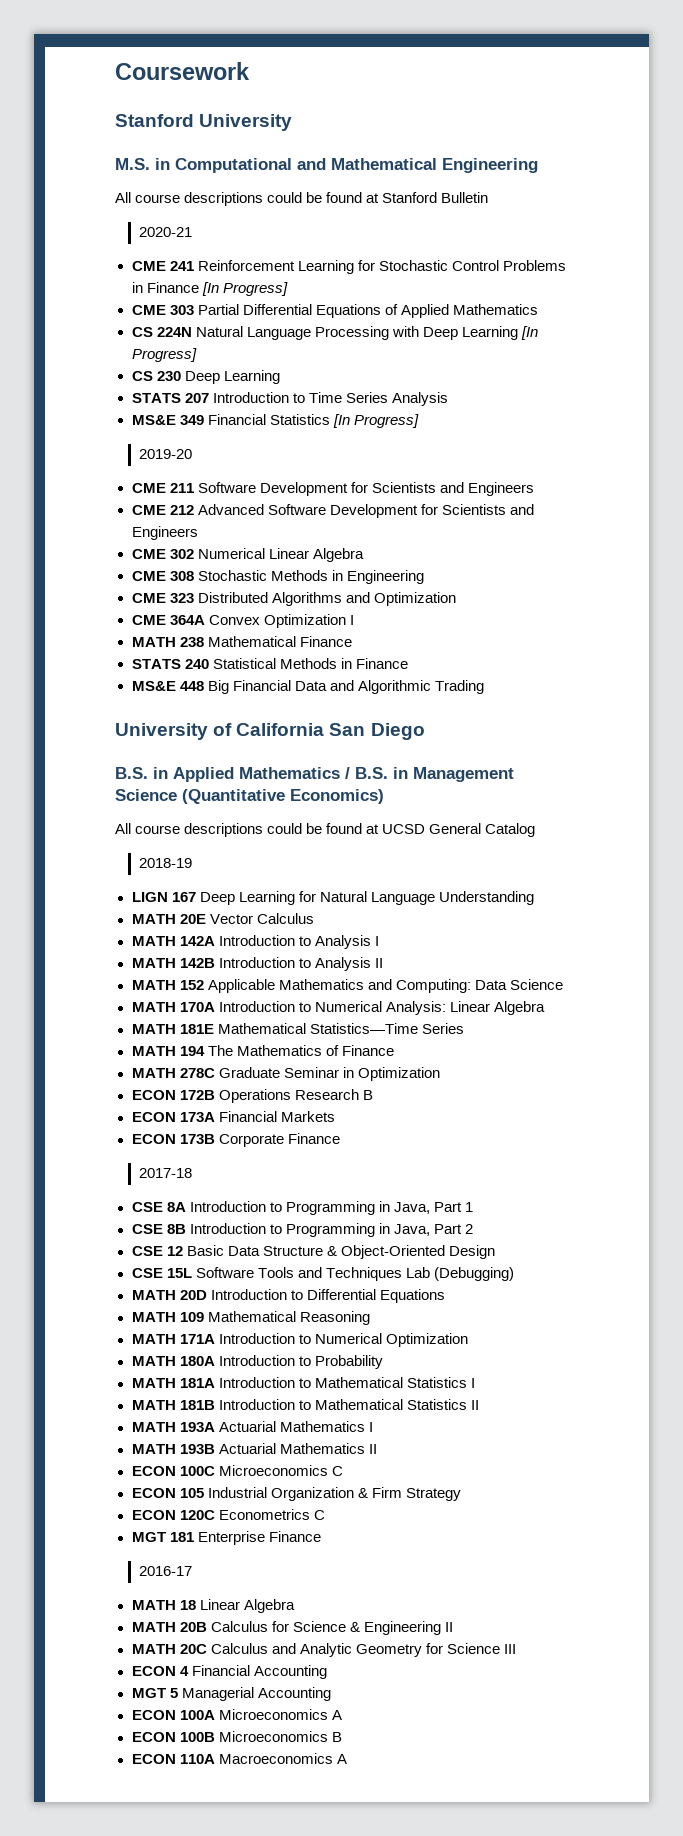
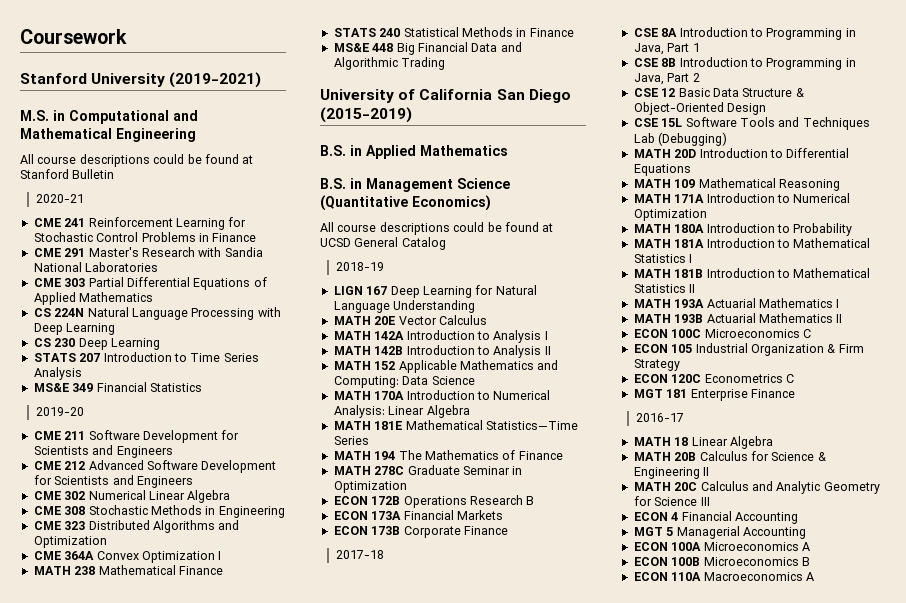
- Stanford University
+ Stanford University (2019-2021)
- CME 241 Reinforcement Learning for Stochastic Control Problems in Finance [In Progress]
+ CME 241 Reinforcement Learning for Stochastic Control Problems in Finance
+ CME 291 Master's Research with Sandia National Laboratories
- CS 224N Natural Language Processing with Deep Learning [In Progress]
+ CS 224N Natural Language Processing with Deep Learning
- MS&E 349 Financial Statistics [In Progress]
+ MS&E 349 Financial Statistics
- University of California San Diego
+ University of California San Diego (2015-2019)
- B.S. in Applied Mathematics / B.S. in Management Science (Quantitative Economics)
+ B.S. in Applied Mathematics
+ B.S. in Management Science (Quantitative Economics)

